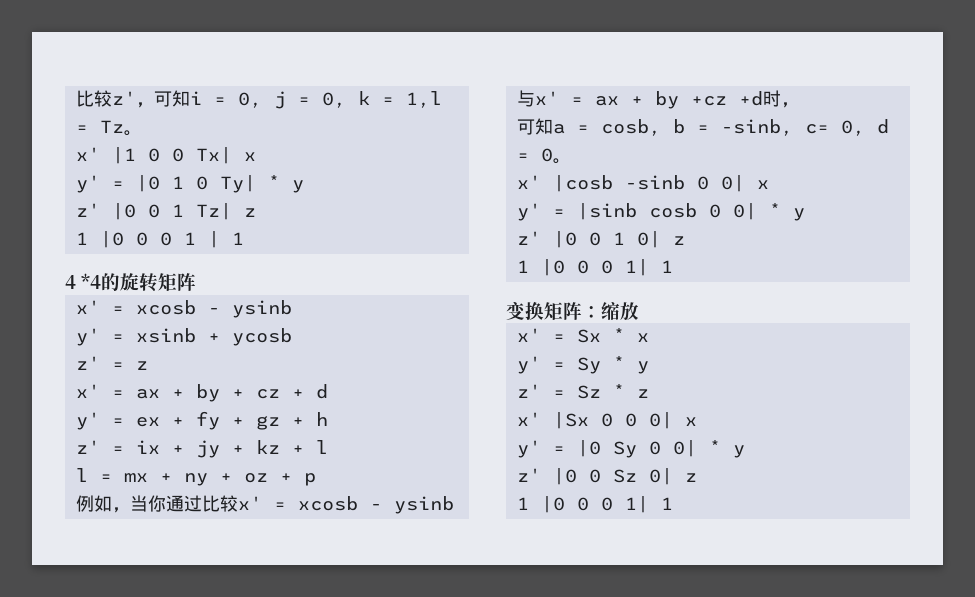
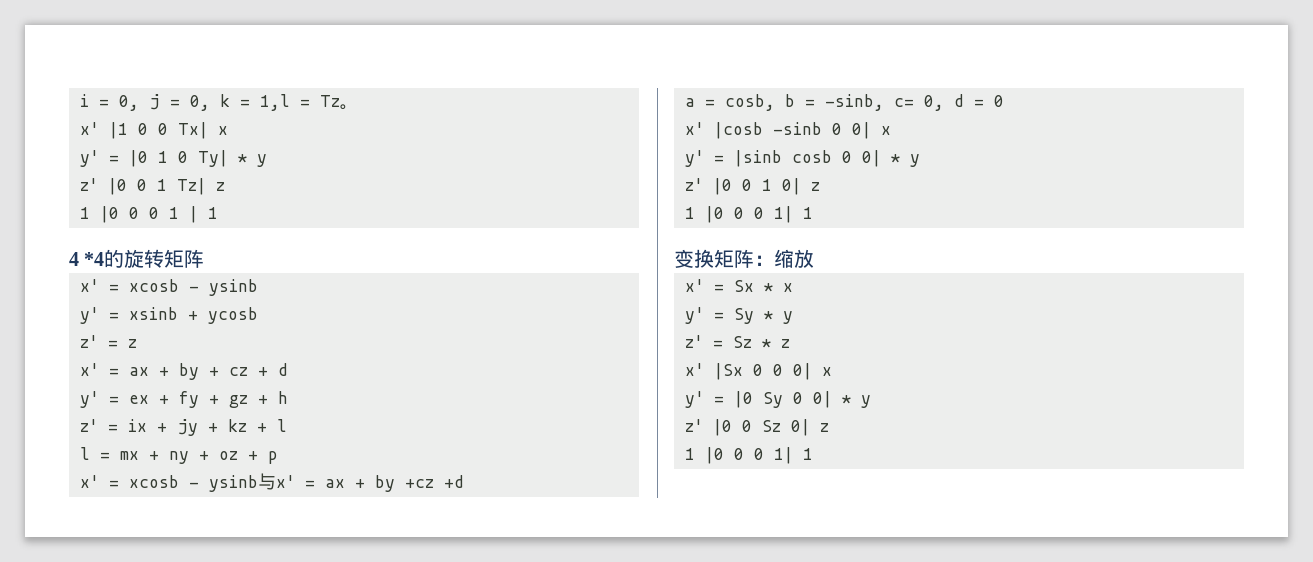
- 比较z'，可知i = 0, j = 0, k = 1,l = Tz。
+ i = 0, j = 0, k = 1,l = Tz。
- 例如，当你通过比较x' = xcosb - ysinb与x' = ax + by +cz +d时，
- 可知a = cosb, b = -sinb, c= 0, d = 0。
+ x' = xcosb - ysinb与x' = ax + by +cz +d
+ a = cosb, b = -sinb, c= 0, d = 0

